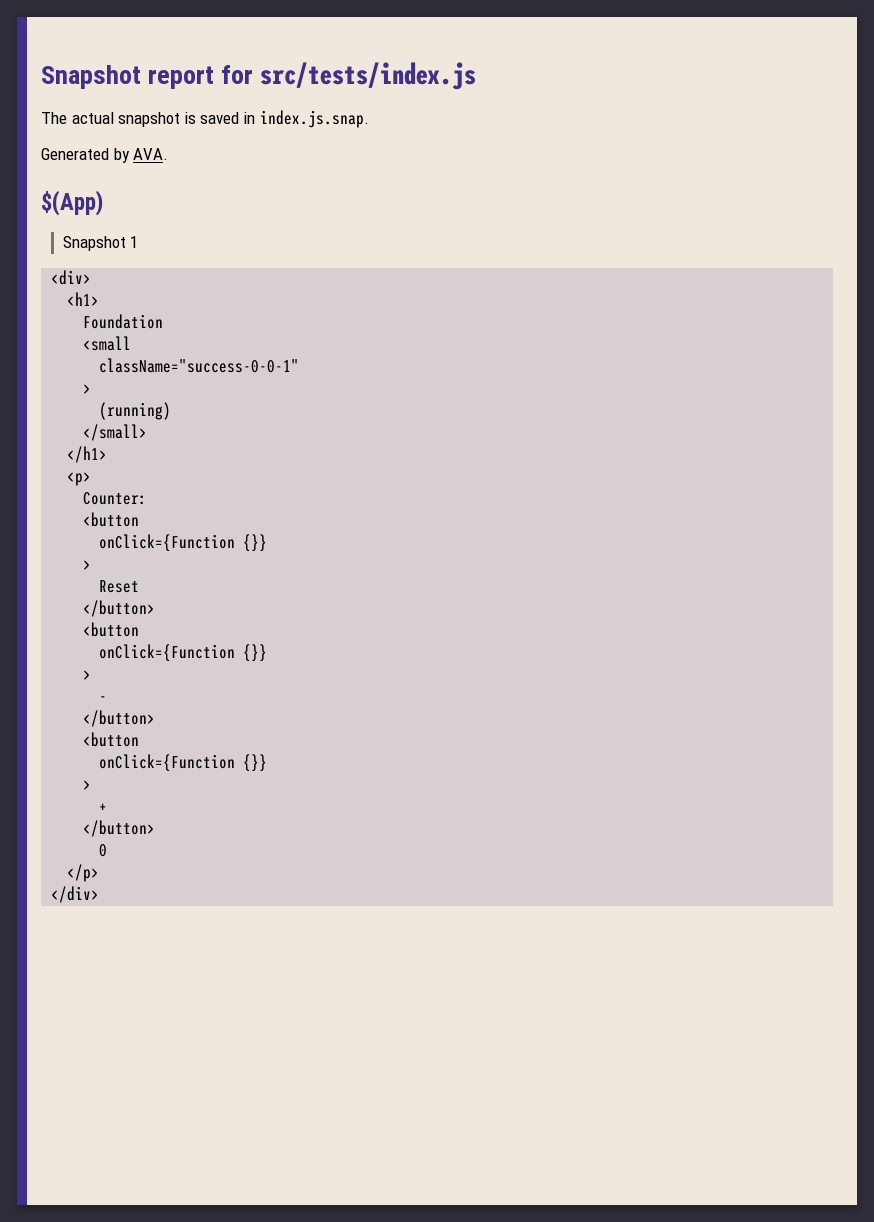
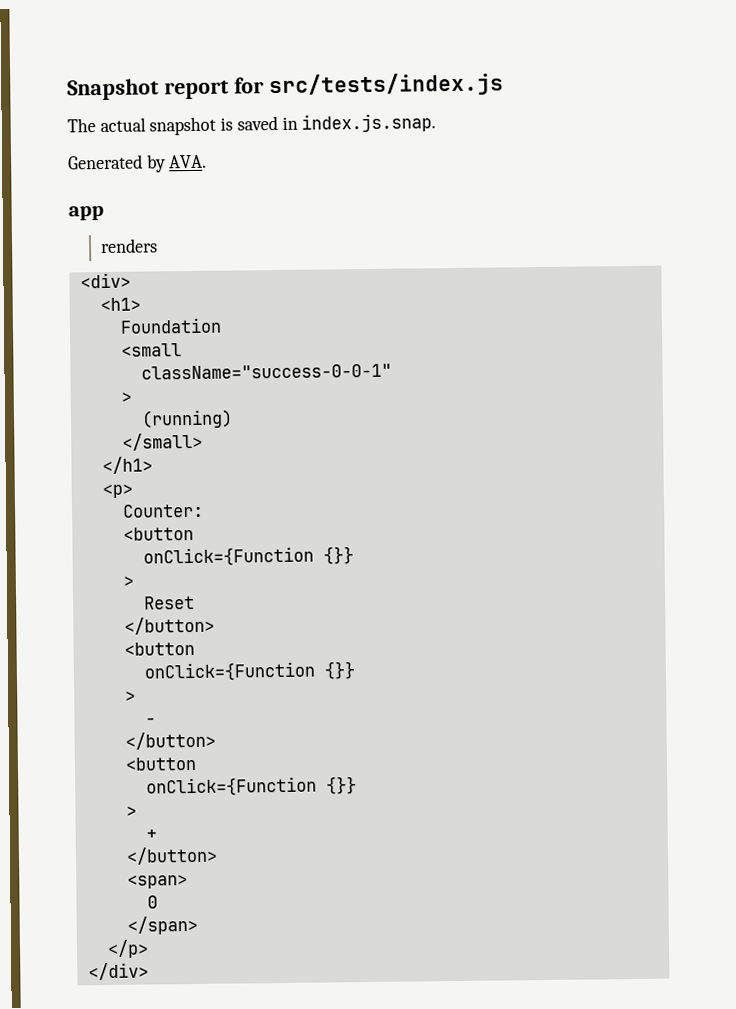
- $(App)
- Snapshot 1
+ app
+ renders
+ <span>
+ </span>

